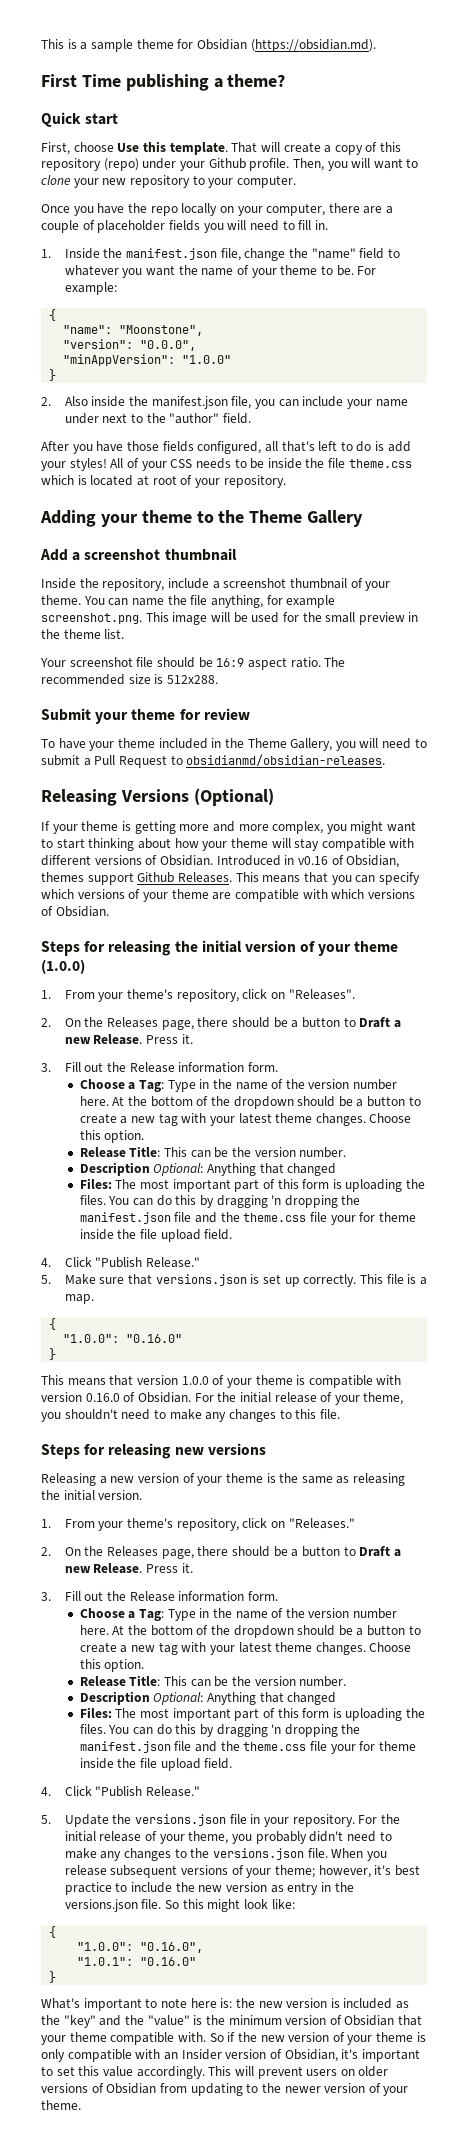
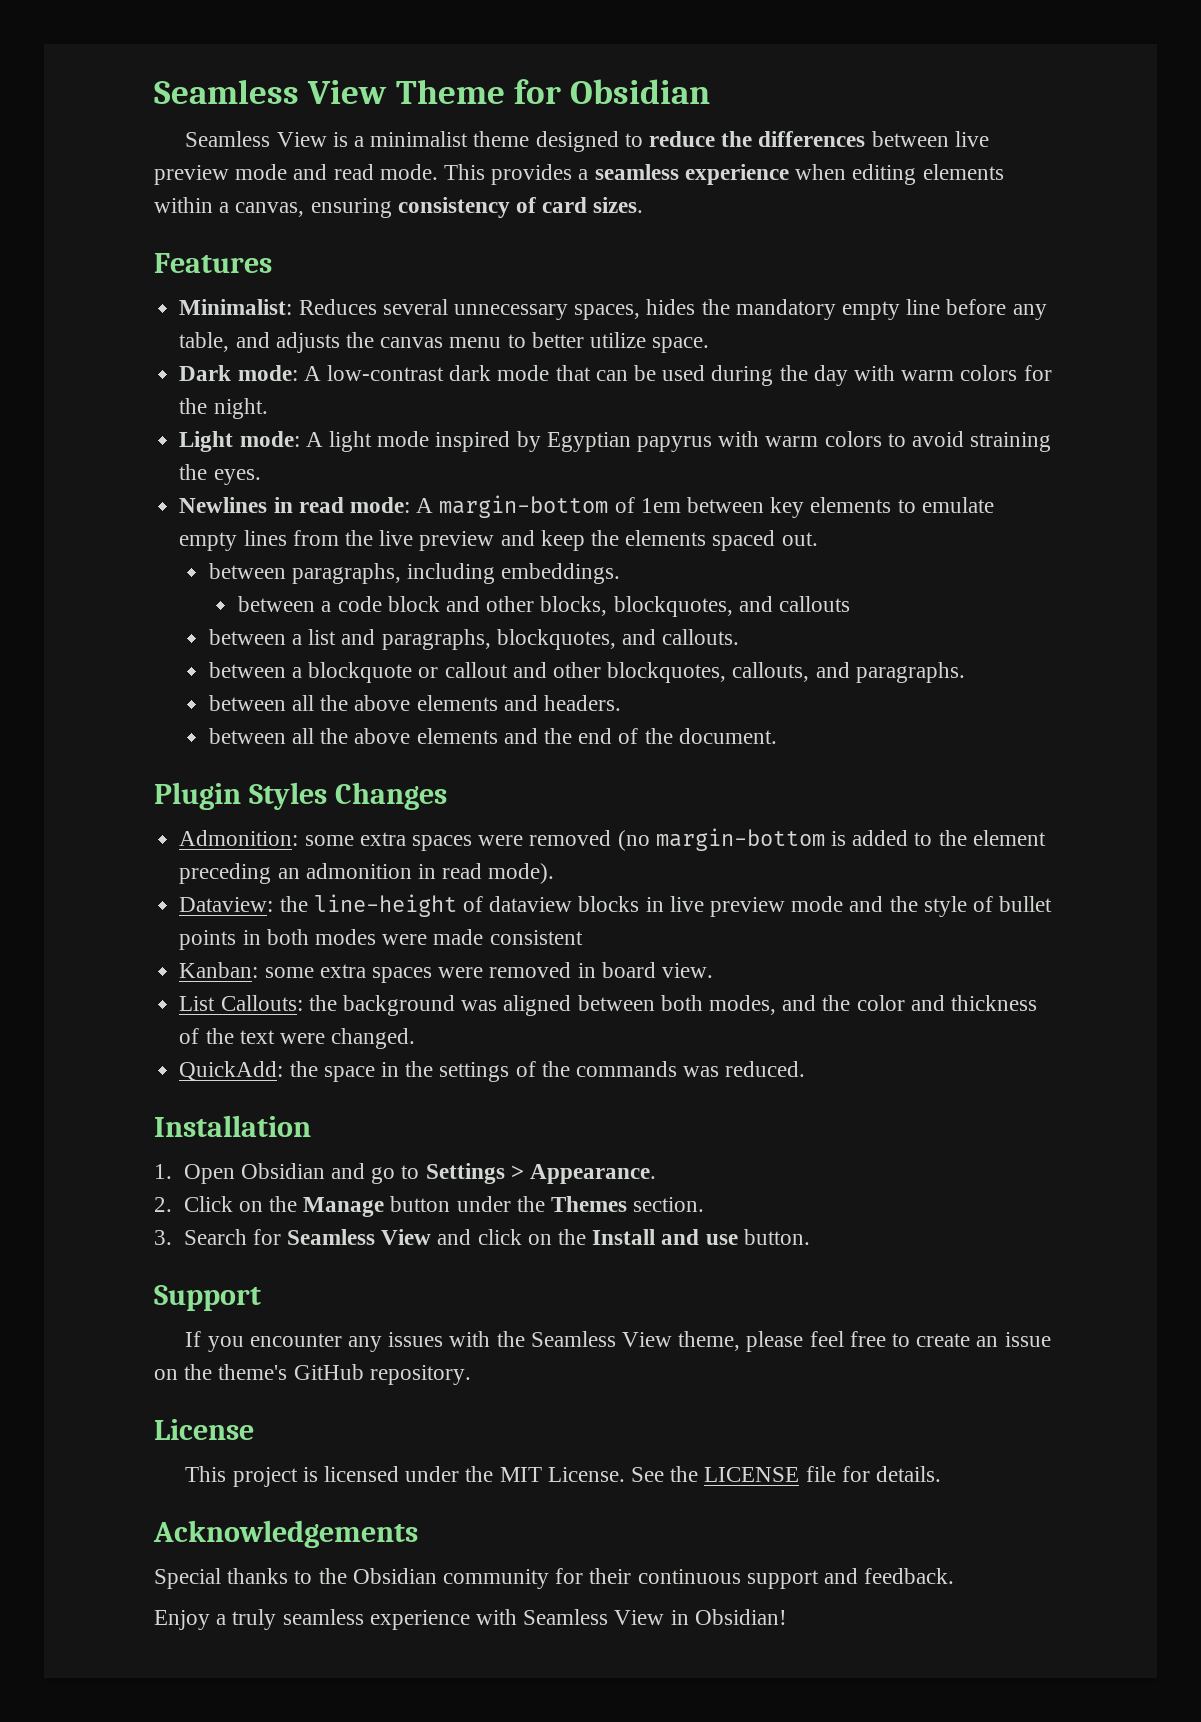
- This is a sample theme for Obsidian (https://obsidian.md).
- First Time publishing a theme?
- Quick start
- First, choose Use this template. That will create a copy of this repository (repo) under your Github profile. Then, you will want to clone your new repository to your computer.
- Once you have the repo locally on your computer, there are a couple of placeholder fields you will need to fill in.
- 1. Inside the manifest.json file, change the "name" field to whatever you want the name of your theme to be. For example:
- {
- "name": "Moonstone",
- "version": "0.0.0",
- "minAppVersion": "1.0.0"
- }
- 2. Also inside the manifest.json file, you can include your name under next to the "author" field.
- After you have those fields configured, all that's left to do is add your styles! All of your CSS needs to be inside the file theme.css which is located at root of your repository.
- Adding your theme to the Theme Gallery
- Add a screenshot thumbnail
- Inside the repository, include a screenshot thumbnail of your theme. You can name the file anything, for example screenshot.png. This image will be used for the small preview in the theme list.
- Your screenshot file should be 16:9 aspect ratio. The recommended size is 512x288.
- Submit your theme for review
- To have your theme included in the Theme Gallery, you will need to submit a Pull Request to obsidianmd/obsidian-releases.
- Releasing Versions (Optional)
- If your theme is getting more and more complex, you might want to start thinking about how your theme will stay compatible with different versions of Obsidian. Introduced in v0.16 of Obsidian, themes support Github Releases. This means that you can specify which versions of your theme are compatible with which versions of Obsidian.
- Steps for releasing the initial version of your theme (1.0.0)
- 1. From your theme's repository, click on "Releases".
- 2. On the Releases page, there should be a button to Draft a new Release. Press it.
- 3. Fill out the Release information form.
- Choose a Tag: Type in the name of the version number here. At the bottom of the dropdown should be a button to create a new tag with your latest theme changes. Choose this option.
- Release Title: This can be the version number.
- Description Optional: Anything that changed
- Files: The most important part of this form is uploading the files. You can do this by dragging 'n dropping the manifest.json file and the theme.css file your for theme inside the file upload field.
- 4. Click "Publish Release."
- 5. Make sure that versions.json is set up correctly. This file is a map.
- {
- "1.0.0": "0.16.0"
- }
- This means that version 1.0.0 of your theme is compatible with version 0.16.0 of Obsidian. For the initial release of your theme, you shouldn't need to make any changes to this file.
- Steps for releasing new versions
- Releasing a new version of your theme is the same as releasing the initial version.
- 1. From your theme's repository, click on "Releases."
- 2. On the Releases page, there should be a button to Draft a new Release. Press it.
- 3. Fill out the Release information form.
- Choose a Tag: Type in the name of the version number here. At the bottom of the dropdown should be a button to create a new tag with your latest theme changes. Choose this option.
- Release Title: This can be the version number.
- Description Optional: Anything that changed
- Files: The most important part of this form is uploading the files. You can do this by dragging 'n dropping the manifest.json file and the theme.css file your for theme inside the file upload field.
- 4. Click "Publish Release."
- 5. Update the versions.json file in your repository. For the initial release of your theme, you probably didn't need to make any changes to the versions.json file. When you release subsequent versions of your theme; however, it's best practice to include the new version as entry in the versions.json file. So this might look like:
- {
- "1.0.0": "0.16.0",
- "1.0.1": "0.16.0"
- }
- What's important to note here is: the new version is included as the "key" and the "value" is the minimum version of Obsidian that your theme compatible with. So if the new version of your theme is only compatible with an Insider version of Obsidian, it's important to set this value accordingly. This will prevent users on older versions of Obsidian from updating to the newer version of your theme.
+ Seamless View Theme for Obsidian
+ Seamless View is a minimalist theme designed to reduce the differences between live preview mode and read mode. This provides a seamless experience when editing elements within a canvas, ensuring consistency of card sizes.
+ Features
+ Minimalist: Reduces several unnecessary spaces, hides the mandatory empty line before any table, and adjusts the canvas menu to better utilize space.
+ Dark mode: A low-contrast dark mode that can be used during the day with warm colors for the night.
+ Light mode: A light mode inspired by Egyptian papyrus with warm colors to avoid straining the eyes.
+ Newlines in read mode: A margin-bottom of 1em between key elements to emulate empty lines from the live preview and keep the elements spaced out.
+ between paragraphs, including embeddings.
+ between a code block and other blocks, blockquotes, and callouts
+ between a list and paragraphs, blockquotes, and callouts.
+ between a blockquote or callout and other blockquotes, callouts, and paragraphs.
+ between all the above elements and headers.
+ between all the above elements and the end of the document.
+ Plugin Styles Changes
+ Admonition: some extra spaces were removed (no margin-bottom is added to the element preceding an admonition in read mode).
+ Dataview: the line-height of dataview blocks in live preview mode and the style of bullet points in both modes were made consistent
+ Kanban: some extra spaces were removed in board view.
+ List Callouts: the background was aligned between both modes, and the color and thickness of the text were changed.
+ QuickAdd: the space in the settings of the commands was reduced.
+ Installation
+ 1. Open Obsidian and go to Settings > Appearance.
+ 2. Click on the Manage button under the Themes section.
+ 3. Search for Seamless View and click on the Install and use button.
+ Support
+ If you encounter any issues with the Seamless View theme, please feel free to create an issue on the theme's GitHub repository.
+ License
+ This project is licensed under the MIT License. See the LICENSE file for details.
+ Acknowledgements
+ Special thanks to the Obsidian community for their continuous support and feedback.
+ Enjoy a truly seamless experience with Seamless View in Obsidian!

